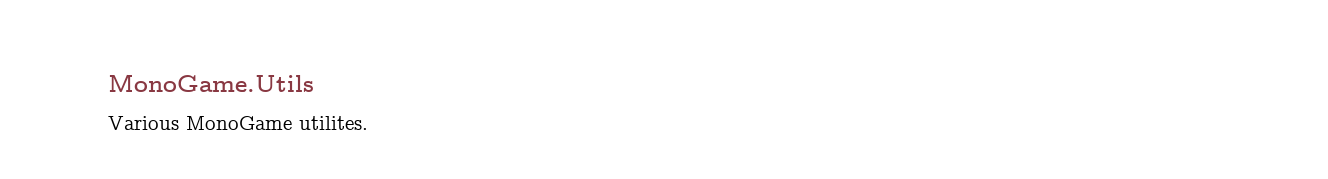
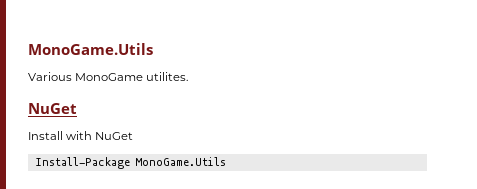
  Various MonoGame utilites.
+ NuGet
+ Install with NuGet
+ Install-Package MonoGame.Utils

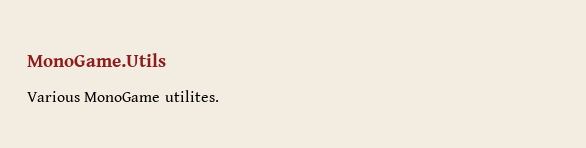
  Various MonoGame utilites.
- NuGet
- Install with NuGet
- Install-Package MonoGame.Utils

